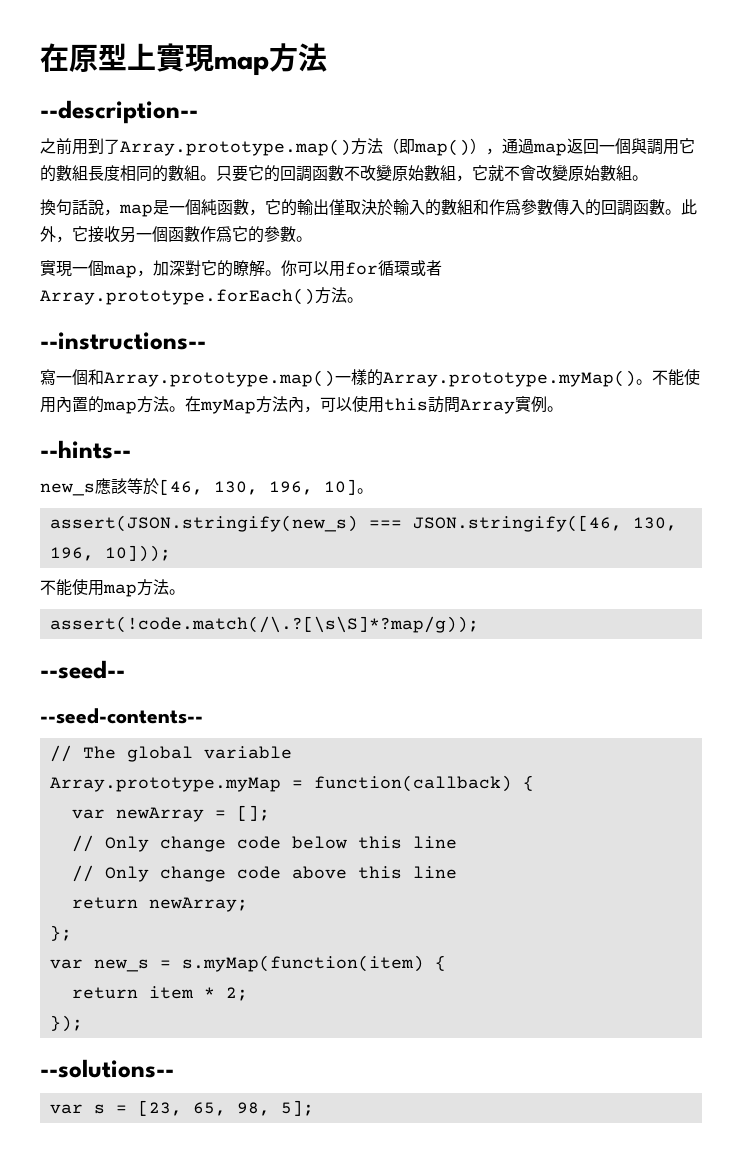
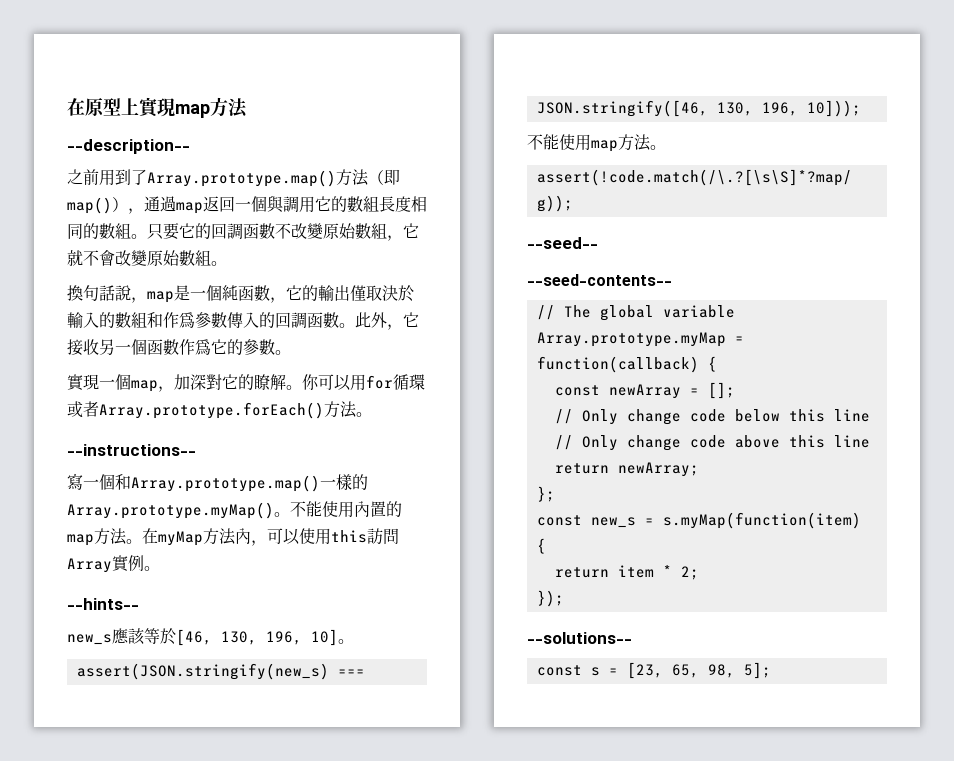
- var newArray = [];
+ const newArray = [];
- var new_s = s.myMap(function(item) {
+ const new_s = s.myMap(function(item) {
- var s = [23, 65, 98, 5];
+ const s = [23, 65, 98, 5];

